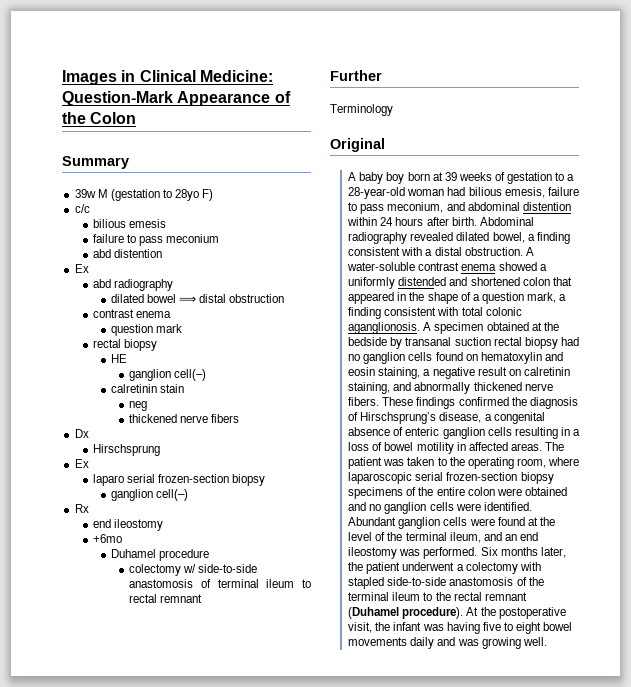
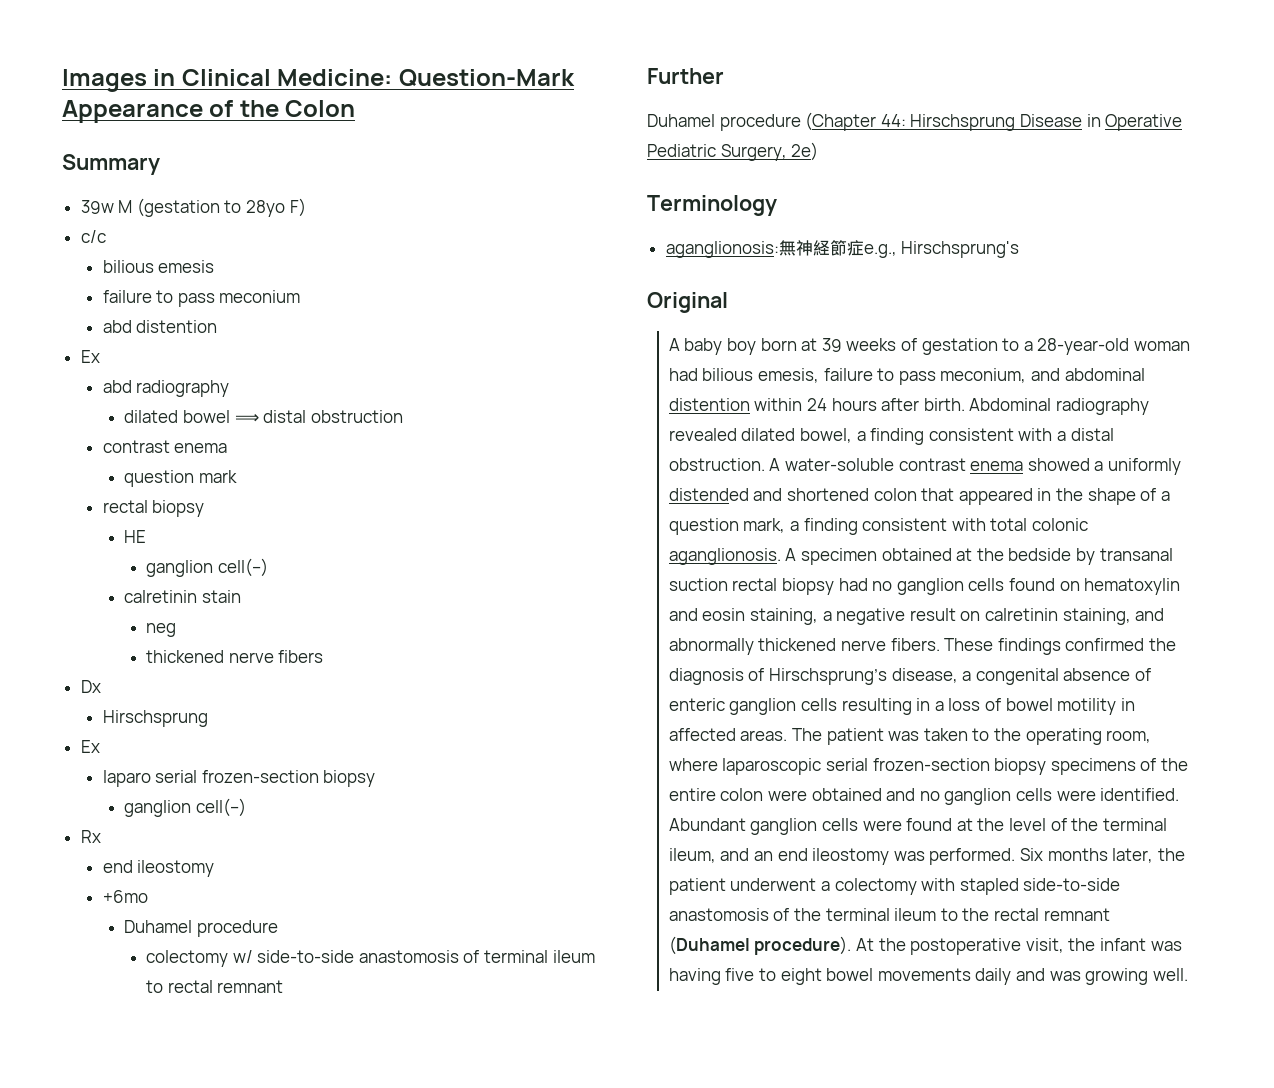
+ Duhamel procedure (Chapter 44: Hirschsprung Disease in Operative Pediatric Surgery, 2e)
  Terminology
+ aganglionosis:無神経節症e.g., Hirschsprung's

